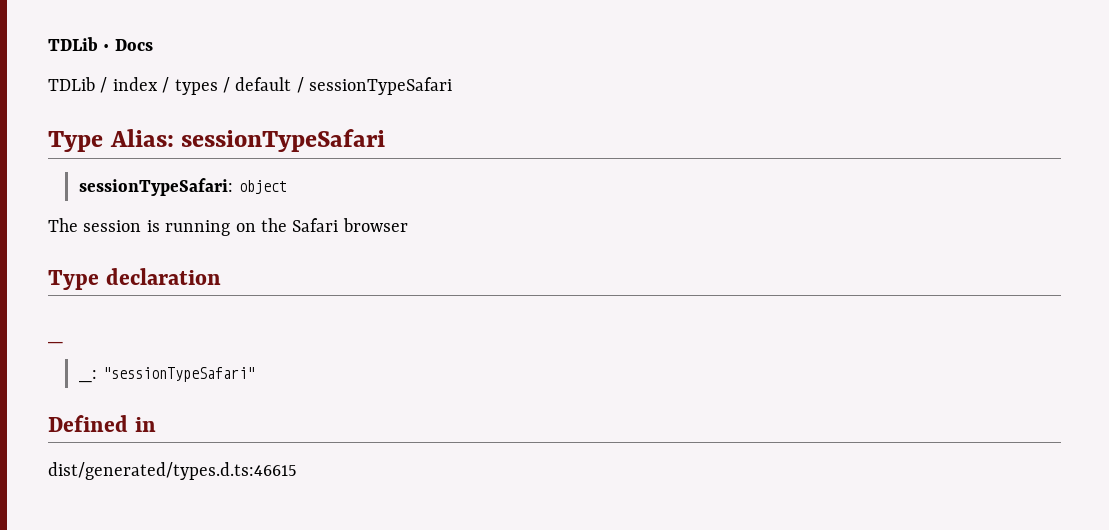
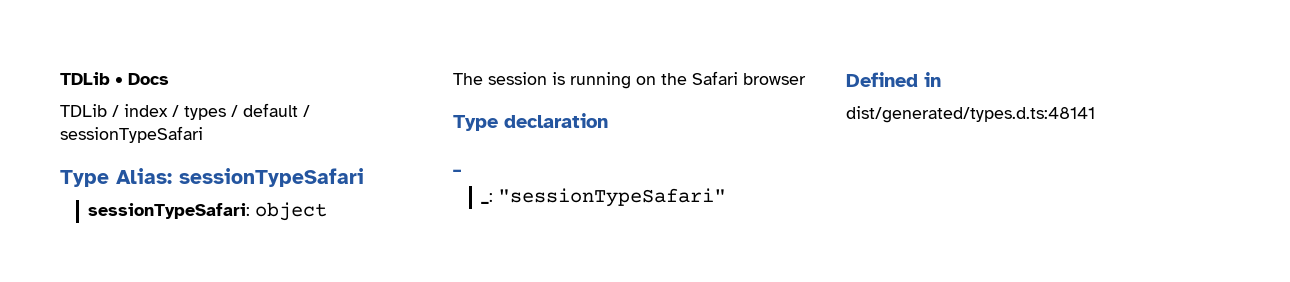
- dist/generated/types.d.ts:46615
+ dist/generated/types.d.ts:48141

